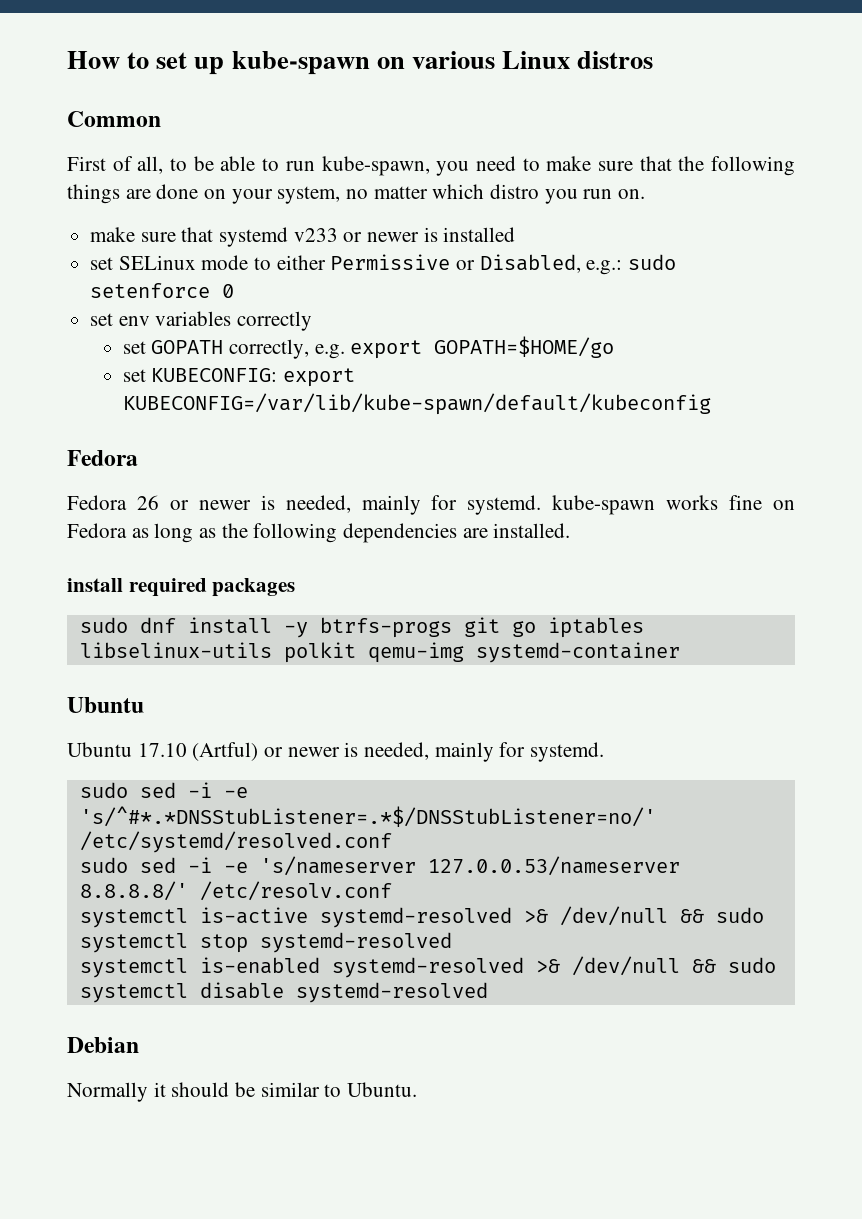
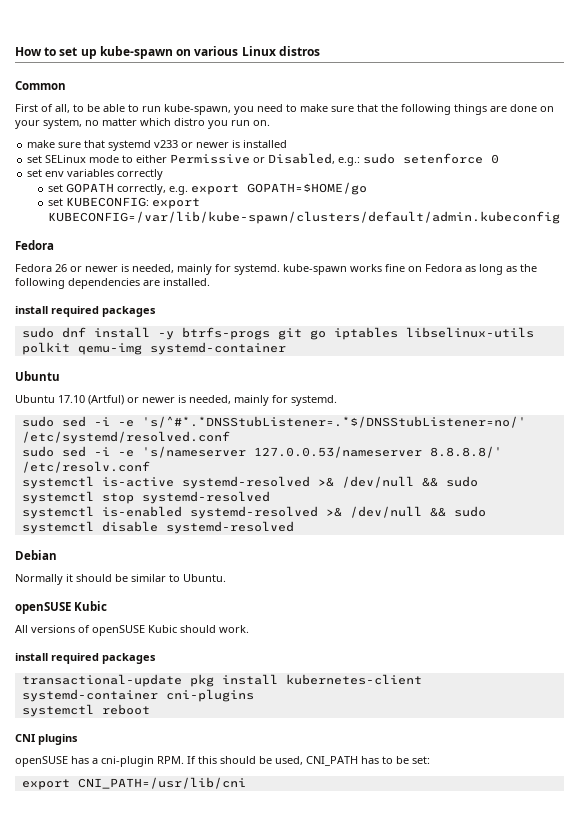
- set KUBECONFIG: export KUBECONFIG=/var/lib/kube-spawn/default/kubeconfig
+ set KUBECONFIG: export KUBECONFIG=/var/lib/kube-spawn/clusters/default/admin.kubeconfig
  Normally it should be similar to Ubuntu.
+ openSUSE Kubic
+ All versions of openSUSE Kubic should work.
+ install required packages
+ transactional-update pkg install kubernetes-client systemd-container cni-plugins
+ systemctl reboot
+ CNI plugins
+ openSUSE has a cni-plugin RPM. If this should be used, CNI_PATH has to be set:
+ export CNI_PATH=/usr/lib/cni

